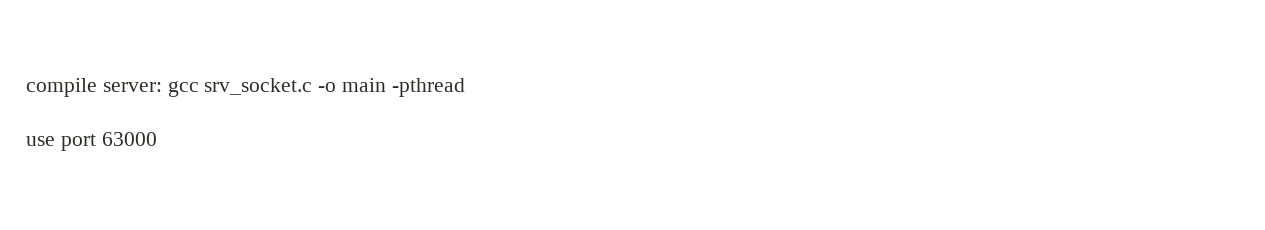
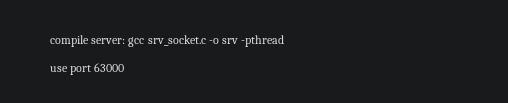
- compile server: gcc srv_socket.c -o main -pthread
+ compile server: gcc srv_socket.c -o srv -pthread

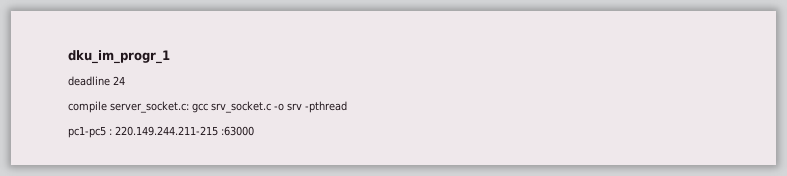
- compile server: gcc srv_socket.c -o srv -pthread
+ dku_im_progr_1
+ deadline 24
+ compile server_socket.c: gcc srv_socket.c -o srv -pthread
- use port 63000
+ pc1-pc5 : 220.149.244.211-215 :63000

